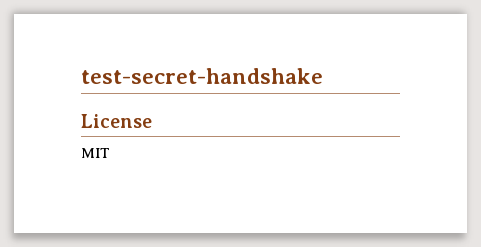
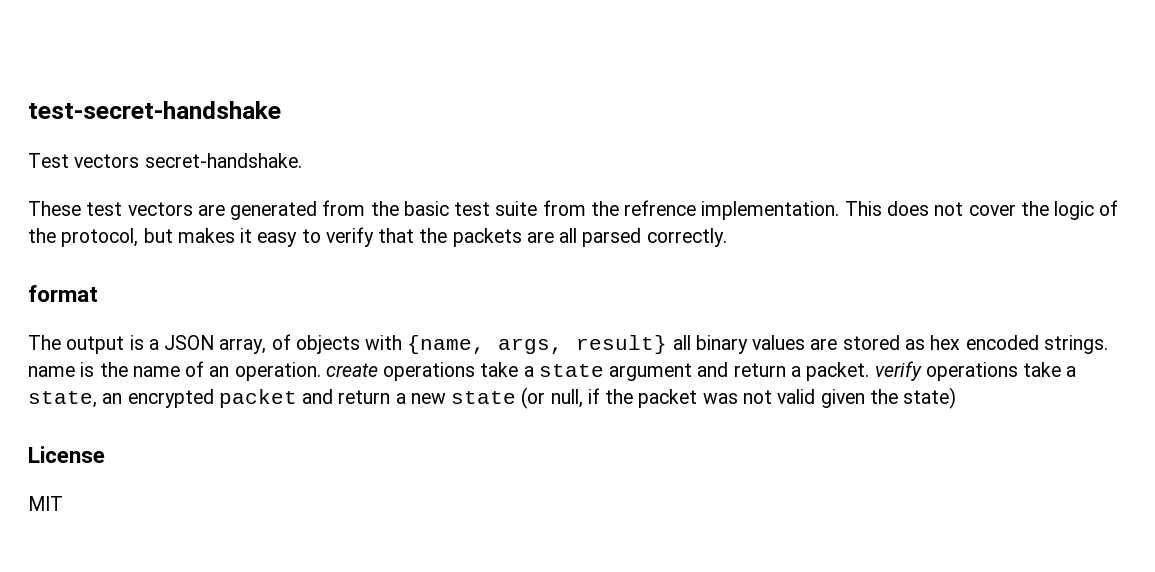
+ Test vectors secret-handshake.
+ These test vectors are generated from the basic test suite from the refrence implementation. This does not cover the logic of the protocol, but makes it easy to verify that the packets are all parsed correctly.
+ format
+ The output is a JSON array, of objects with {name, args, result} all binary values are stored as hex encoded strings. name is the name of an operation. create operations take a state argument and return a packet. verify operations take a state, an encrypted packet and return a new state (or null, if the packet was not valid given the state)

